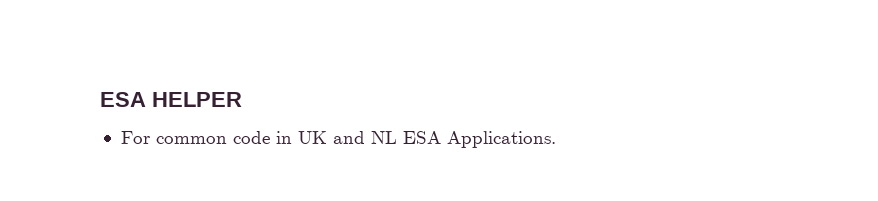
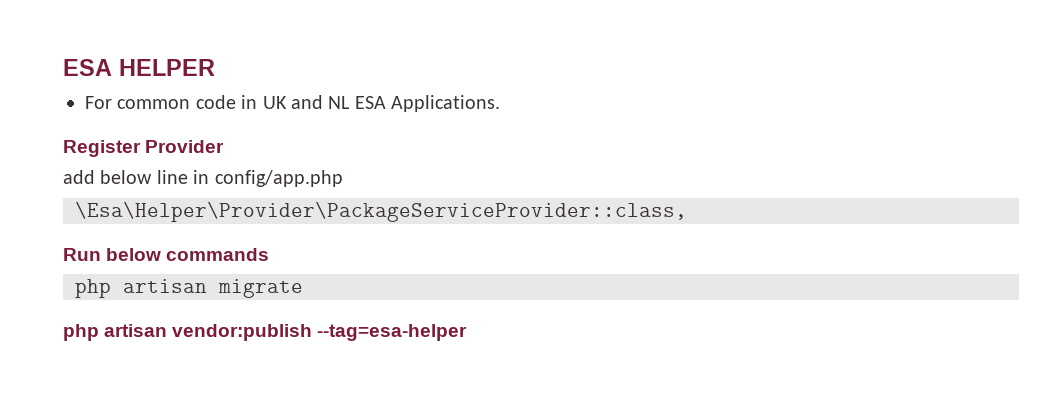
+ Register Provider
+ add below line in config/app.php
+ \Esa\Helper\Provider\PackageServiceProvider::class,
+ Run below commands
+ php artisan migrate
+ php artisan vendor:publish --tag=esa-helper

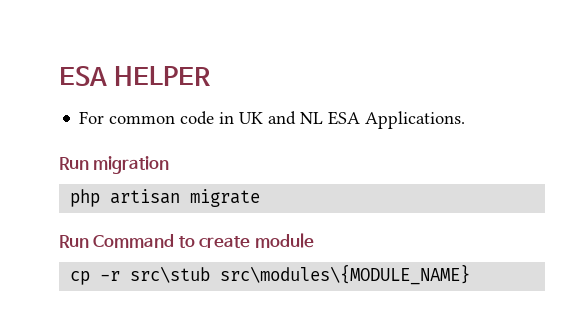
- Register Provider
- add below line in config/app.php
- \Esa\Helper\Provider\PackageServiceProvider::class,
- Run below commands
+ Run migration
- php artisan vendor:publish --tag=esa-helper
+ Run Command to create module
+ cp -r src\stub src\modules\{MODULE_NAME}

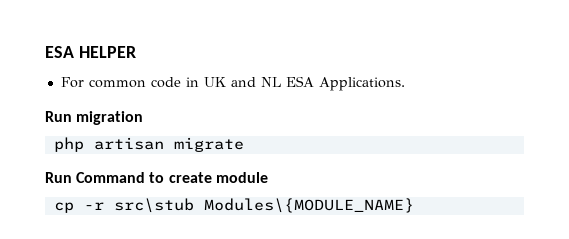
- cp -r src\stub src\modules\{MODULE_NAME}
+ cp -r src\stub Modules\{MODULE_NAME}

